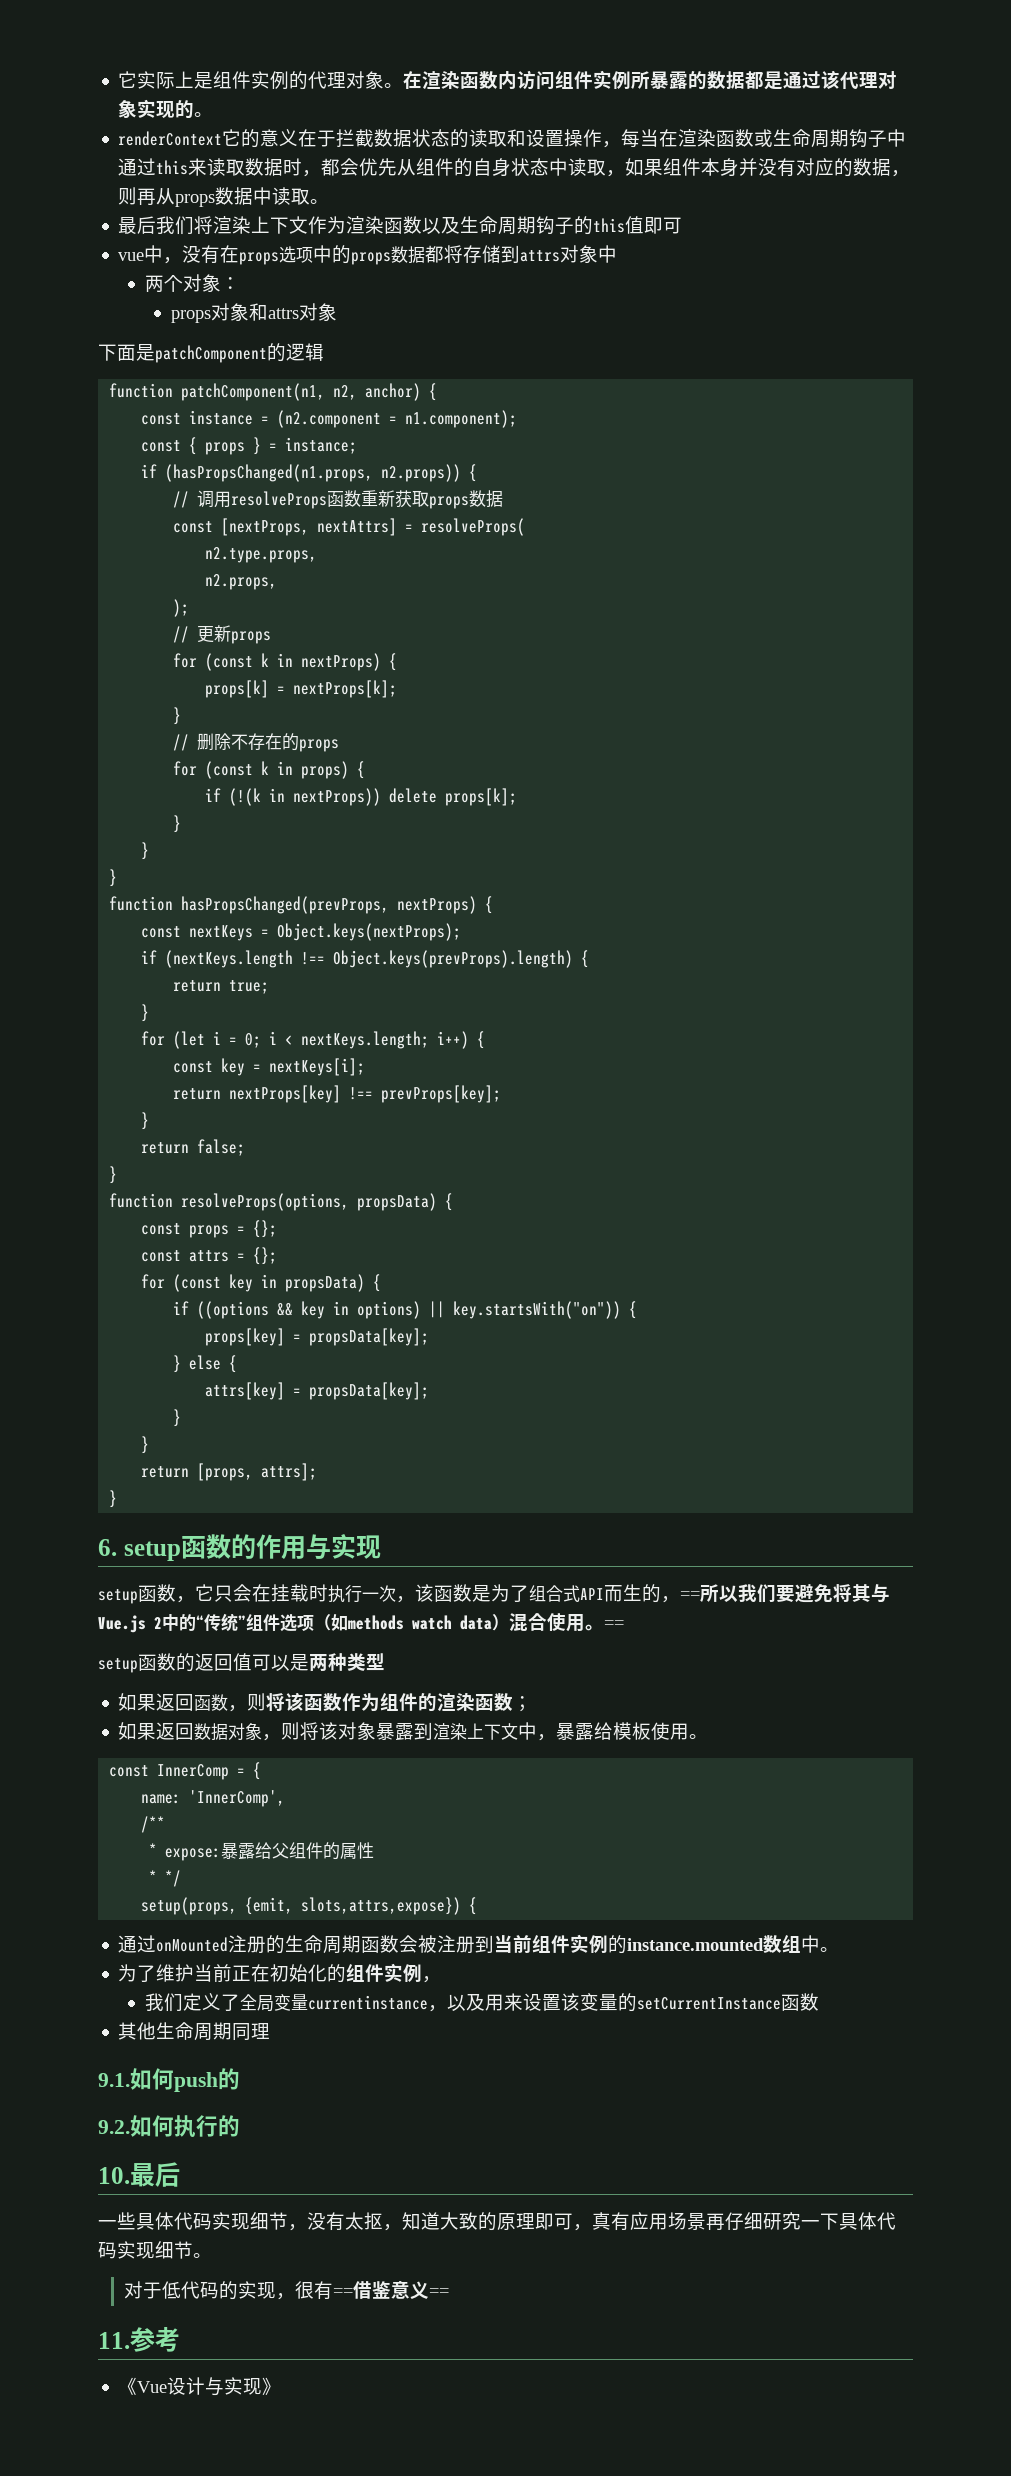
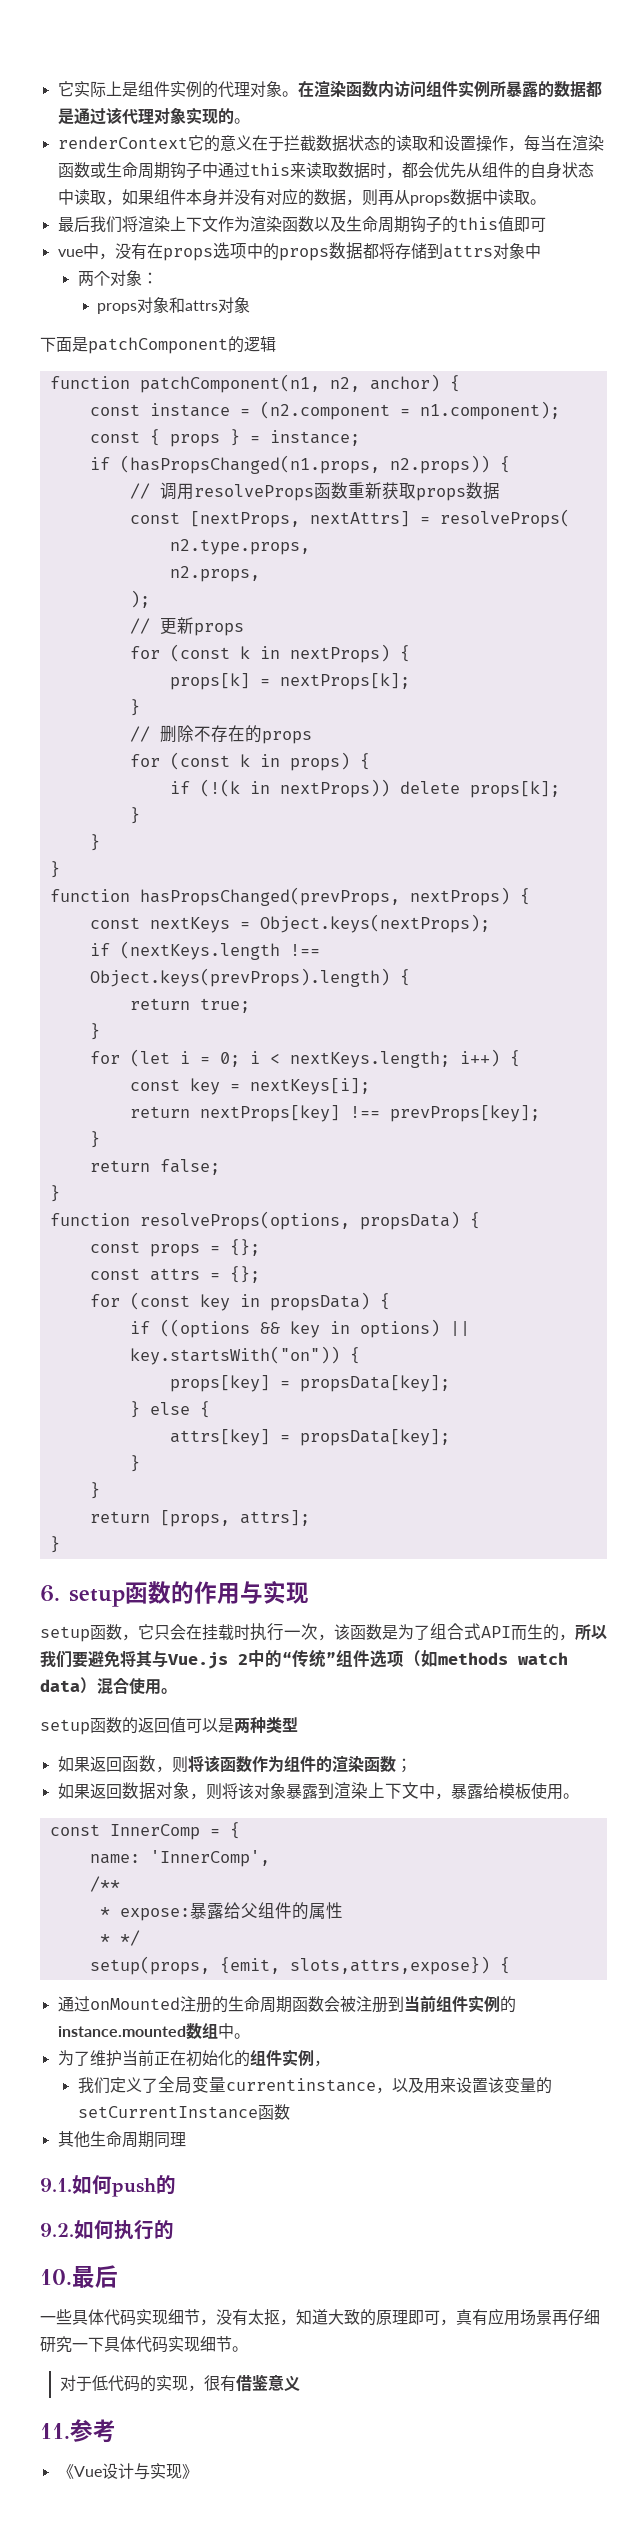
- setup函数，它只会在挂载时执行一次，该函数是为了组合式API而生的，==所以我们要避免将其与Vue.js 2中的“传统”组件选项（如methods watch data）混合使用。==
+ setup函数，它只会在挂载时执行一次，该函数是为了组合式API而生的，所以我们要避免将其与Vue.js 2中的“传统”组件选项（如methods watch data）混合使用。
- 对于低代码的实现，很有==借鉴意义==
+ 对于低代码的实现，很有借鉴意义

